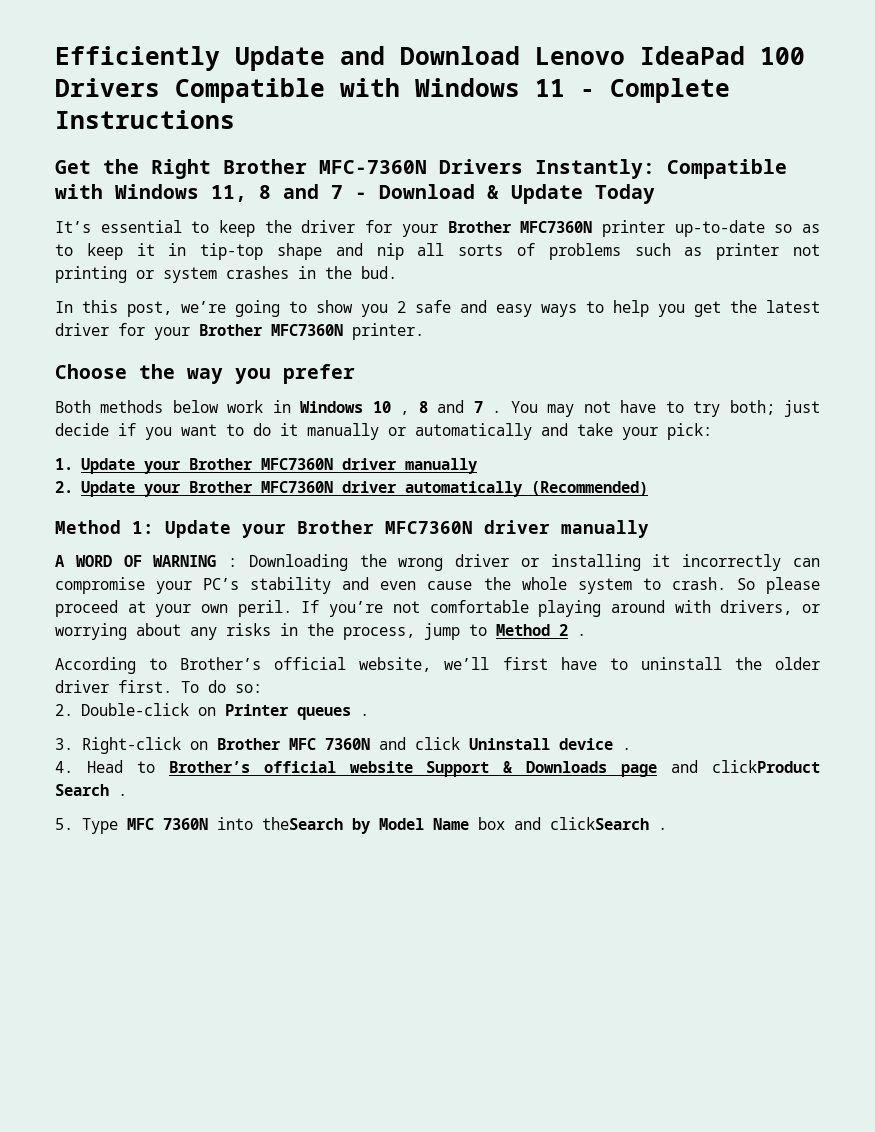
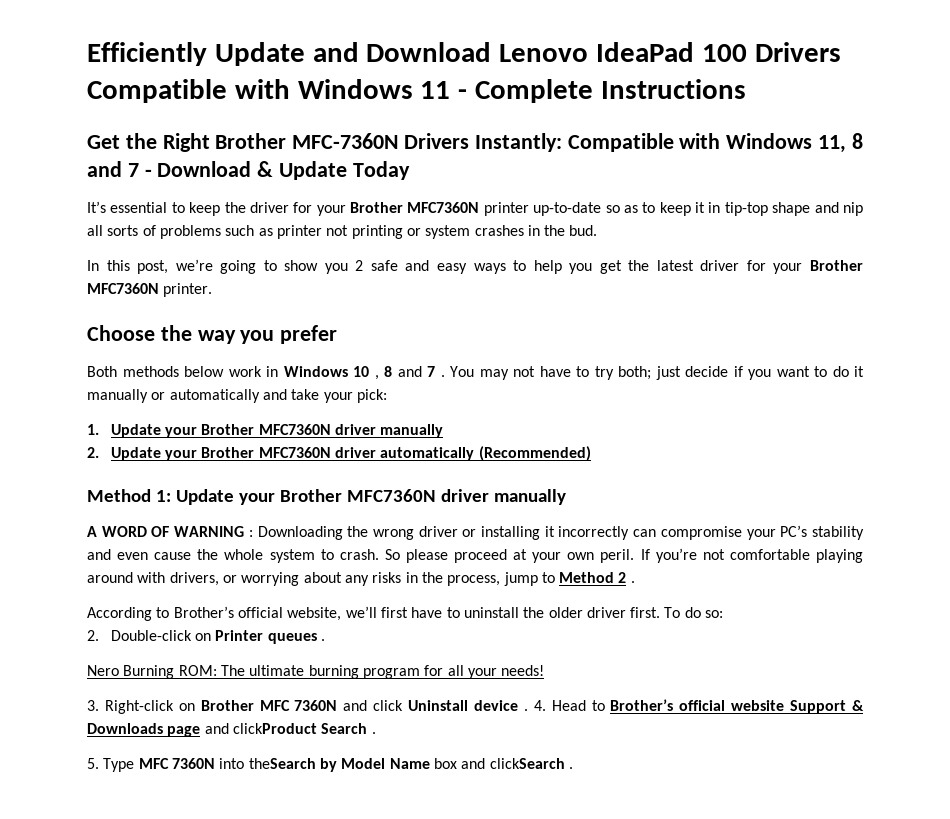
+ Nero Burning ROM: The ultimate burning program for all your needs!
- 3. Right-click on Brother MFC 7360N and click Uninstall device .
- 4. Head to Brother’s official website Support & Downloads page and clickProduct Search .
+ 3. Right-click on Brother MFC 7360N and click Uninstall device . 4. Head to Brother’s official website Support & Downloads page and clickProduct Search .

